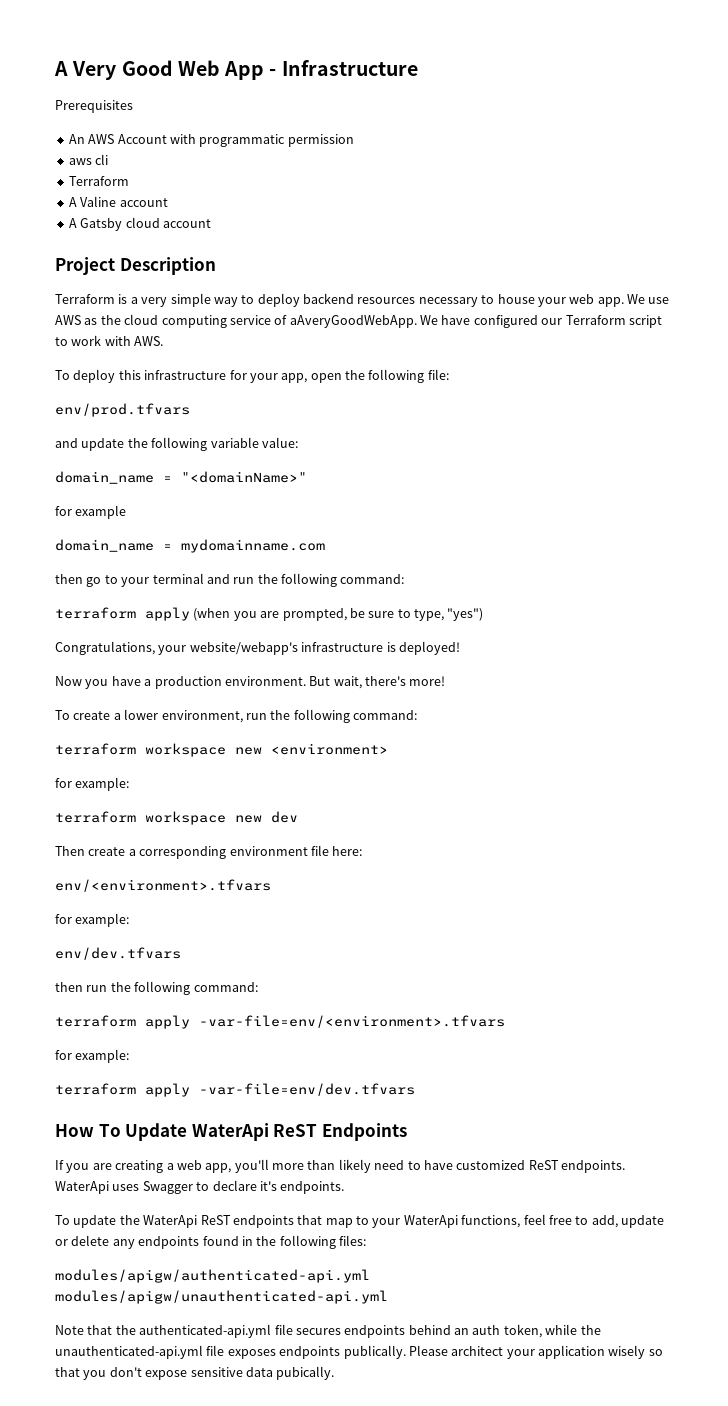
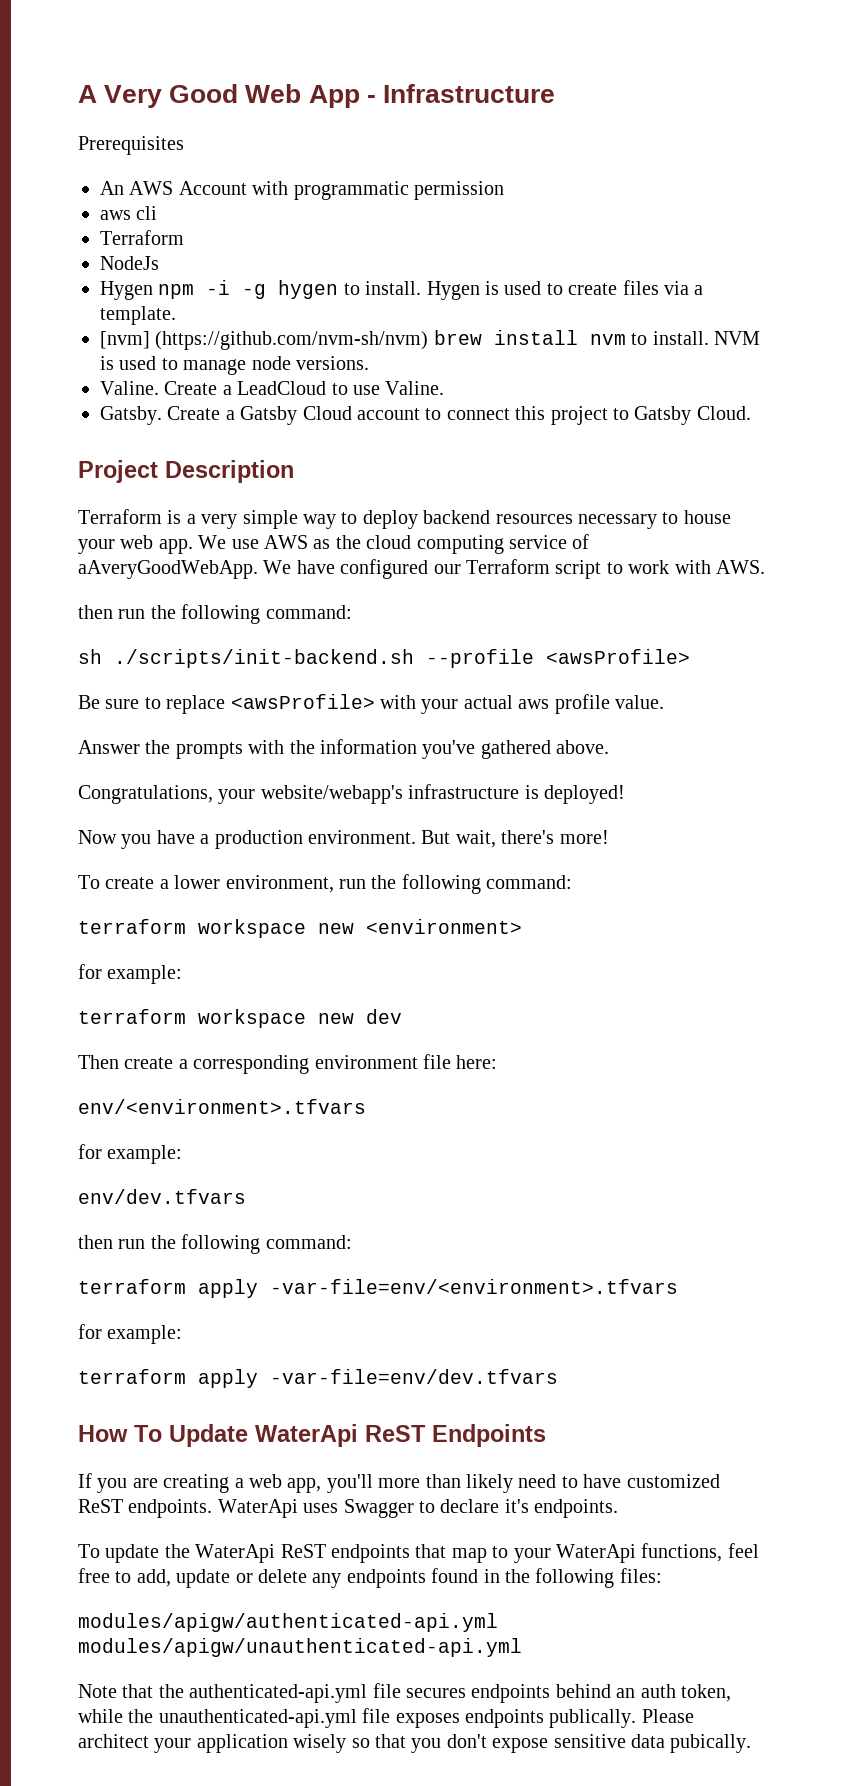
- A Valine account
- A Gatsby cloud account
+ NodeJs
+ Hygen npm -i -g hygen to install. Hygen is used to create files via a template.
+ [nvm] (https://github.com/nvm-sh/nvm) brew install nvm to install. NVM is used to manage node versions.
+ Valine. Create a LeadCloud to use Valine.
+ Gatsby. Create a Gatsby Cloud account to connect this project to Gatsby Cloud.
  We have configured our Terraform script to work with AWS.
- To deploy this infrastructure for your app, open the following file:
- env/prod.tfvars
- and update the following variable value:
- domain_name = "<domainName>"
- for example
- domain_name = mydomainname.com
- then go to your terminal and run the following command:
- terraform apply (when you are prompted, be sure to type, "yes")
+ then run the following command:
+ sh ./scripts/init-backend.sh --profile <awsProfile>
+ Be sure to replace <awsProfile> with your actual aws profile value.
+ Answer the prompts with the information you've gathered above.

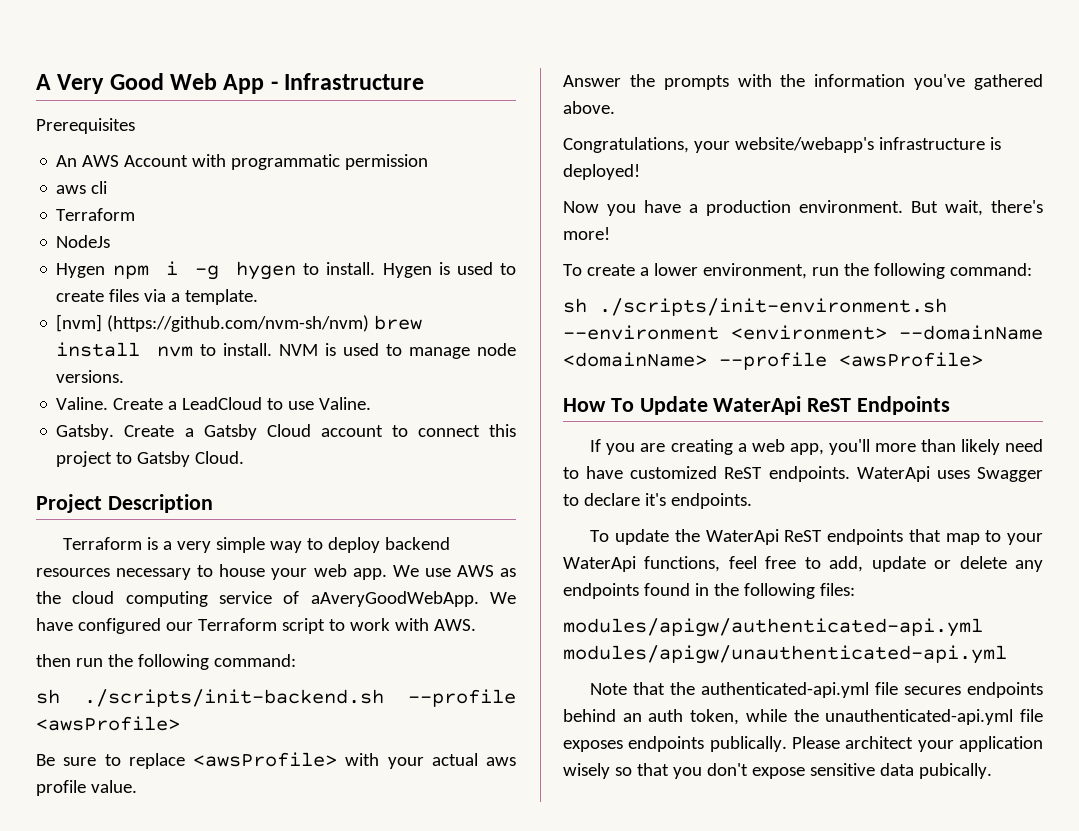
- Hygen npm -i -g hygen to install.
+ Hygen npm i -g hygen to install.
- terraform workspace new <environment>
- for example:
- terraform workspace new dev
- Then create a corresponding environment file here:
- env/<environment>.tfvars
- for example:
- env/dev.tfvars
- then run the following command:
- terraform apply -var-file=env/<environment>.tfvars
- for example:
- terraform apply -var-file=env/dev.tfvars
+ sh ./scripts/init-environment.sh --environment <environment> --domainName <domainName> --profile <awsProfile>

